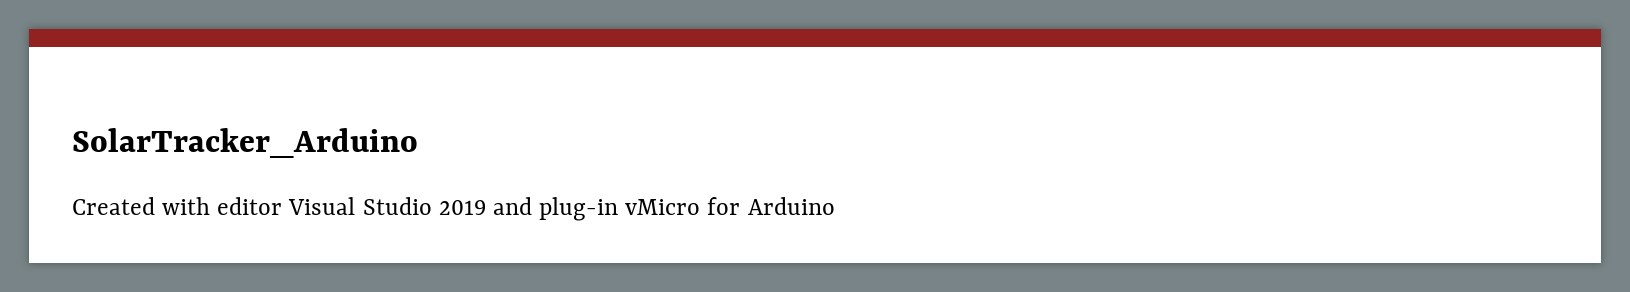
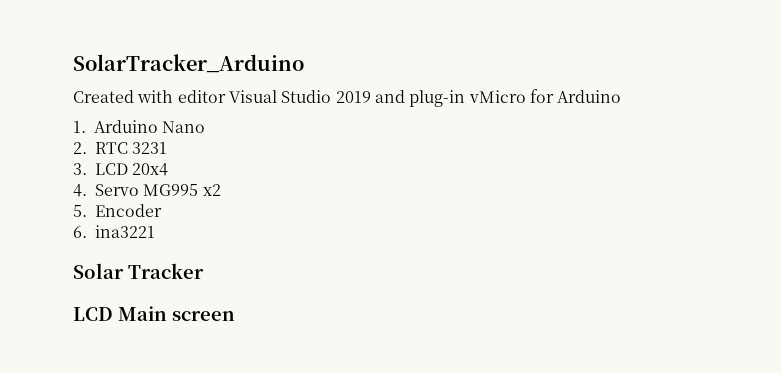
+ 1. Arduino Nano
+ 2. RTC 3231
+ 3. LCD 20x4
+ 4. Servo MG995 x2
+ 5. Encoder
+ 6. ina3221
+ Solar Tracker
+ LCD Main screen

